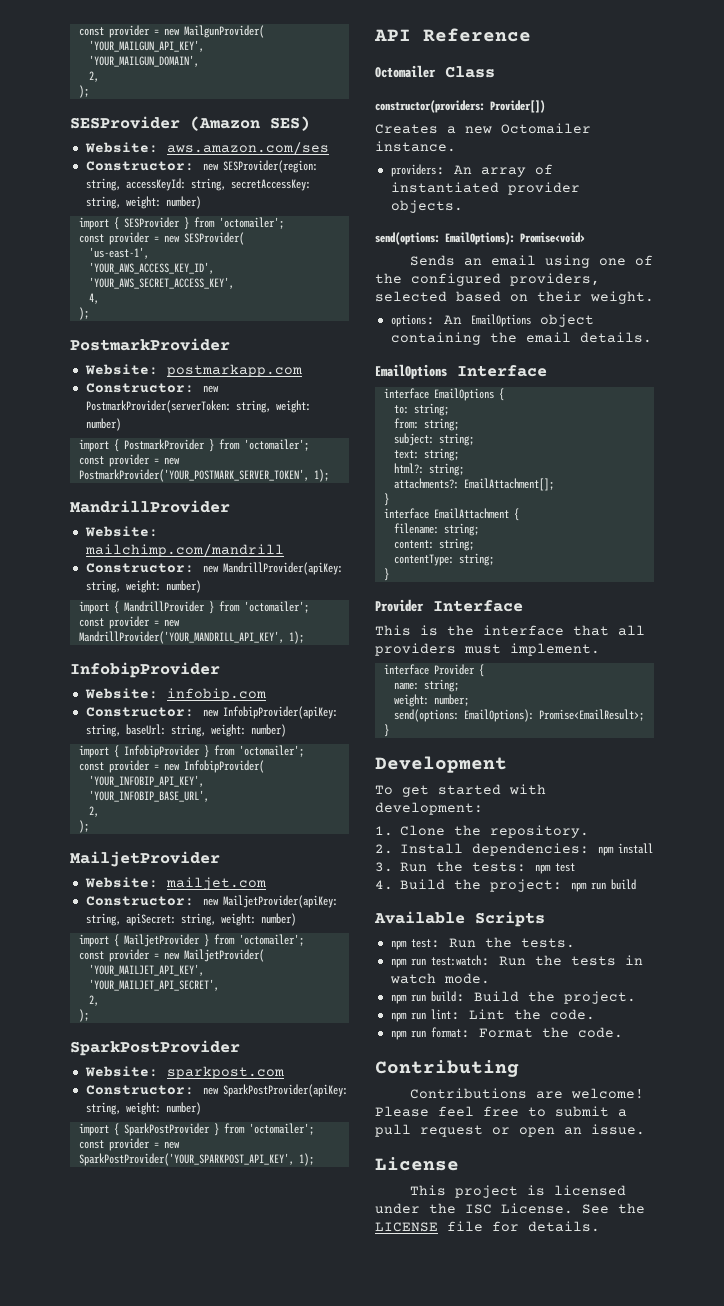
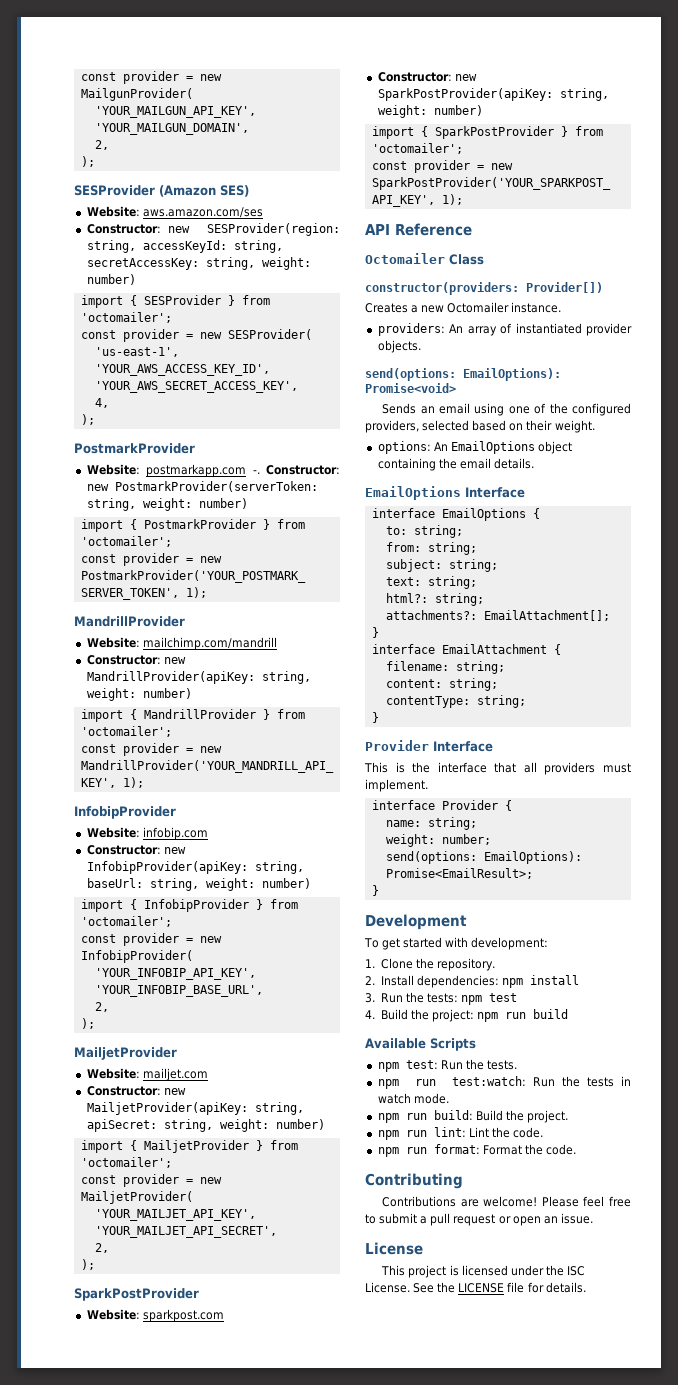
- Website: postmarkapp.com
- Constructor: new PostmarkProvider(serverToken: string, weight: number)
+ Website: postmarkapp.com -. Constructor: new PostmarkProvider(serverToken: string, weight: number)

